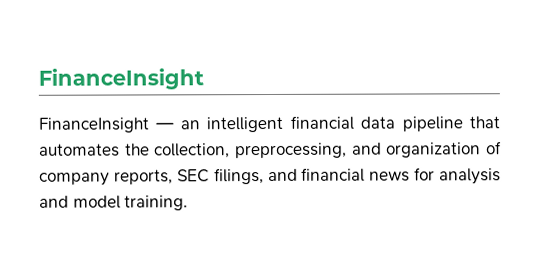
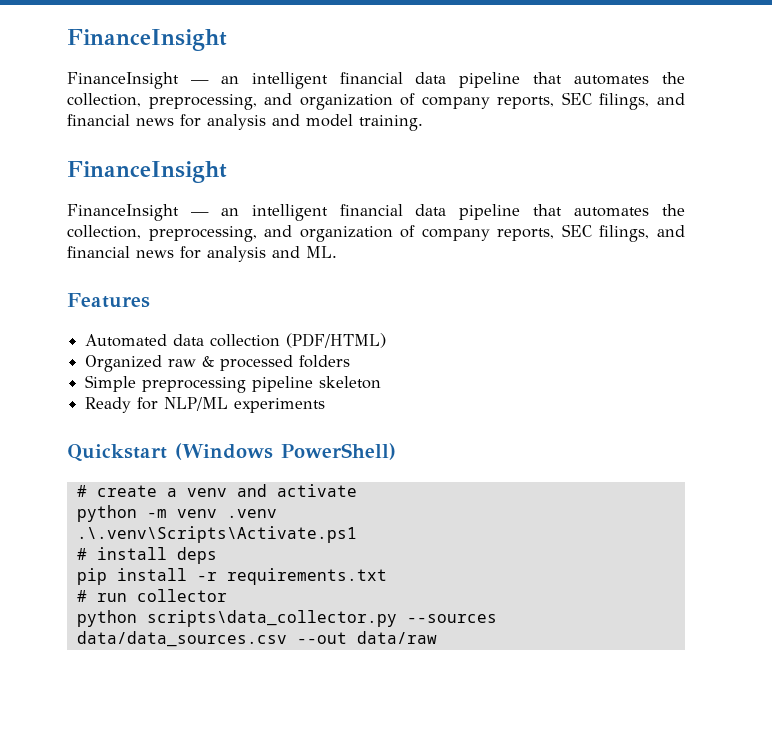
  FinanceInsight — an intelligent financial data pipeline that automates the collection, preprocessing, and organization of company reports, SEC filings, and financial news for analysis and model training.
+ FinanceInsight
+ FinanceInsight — an intelligent financial data pipeline that automates the collection, preprocessing, and organization of company reports, SEC filings, and financial news for analysis and ML.
+ Features
+ Automated data collection (PDF/HTML)
+ Organized raw & processed folders
+ Simple preprocessing pipeline skeleton
+ Ready for NLP/ML experiments
+ Quickstart (Windows PowerShell)
+ # create a venv and activate
+ python -m venv .venv
+ .\.venv\Scripts\Activate.ps1
+ # install deps
+ pip install -r requirements.txt
+ # run collector
+ python scripts\data_collector.py --sources data/data_sources.csv --out data/raw

